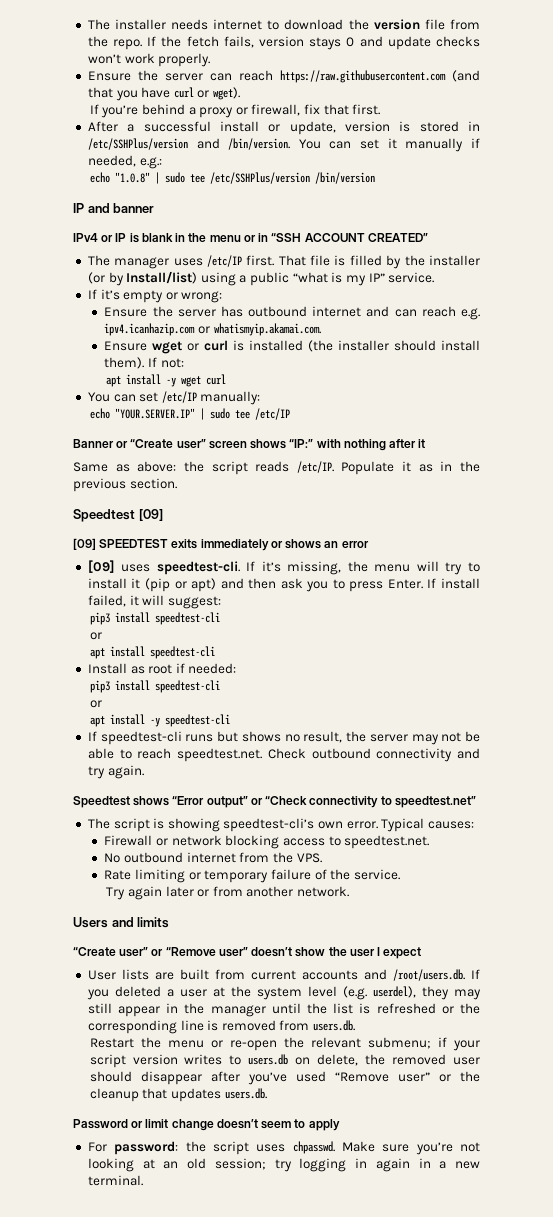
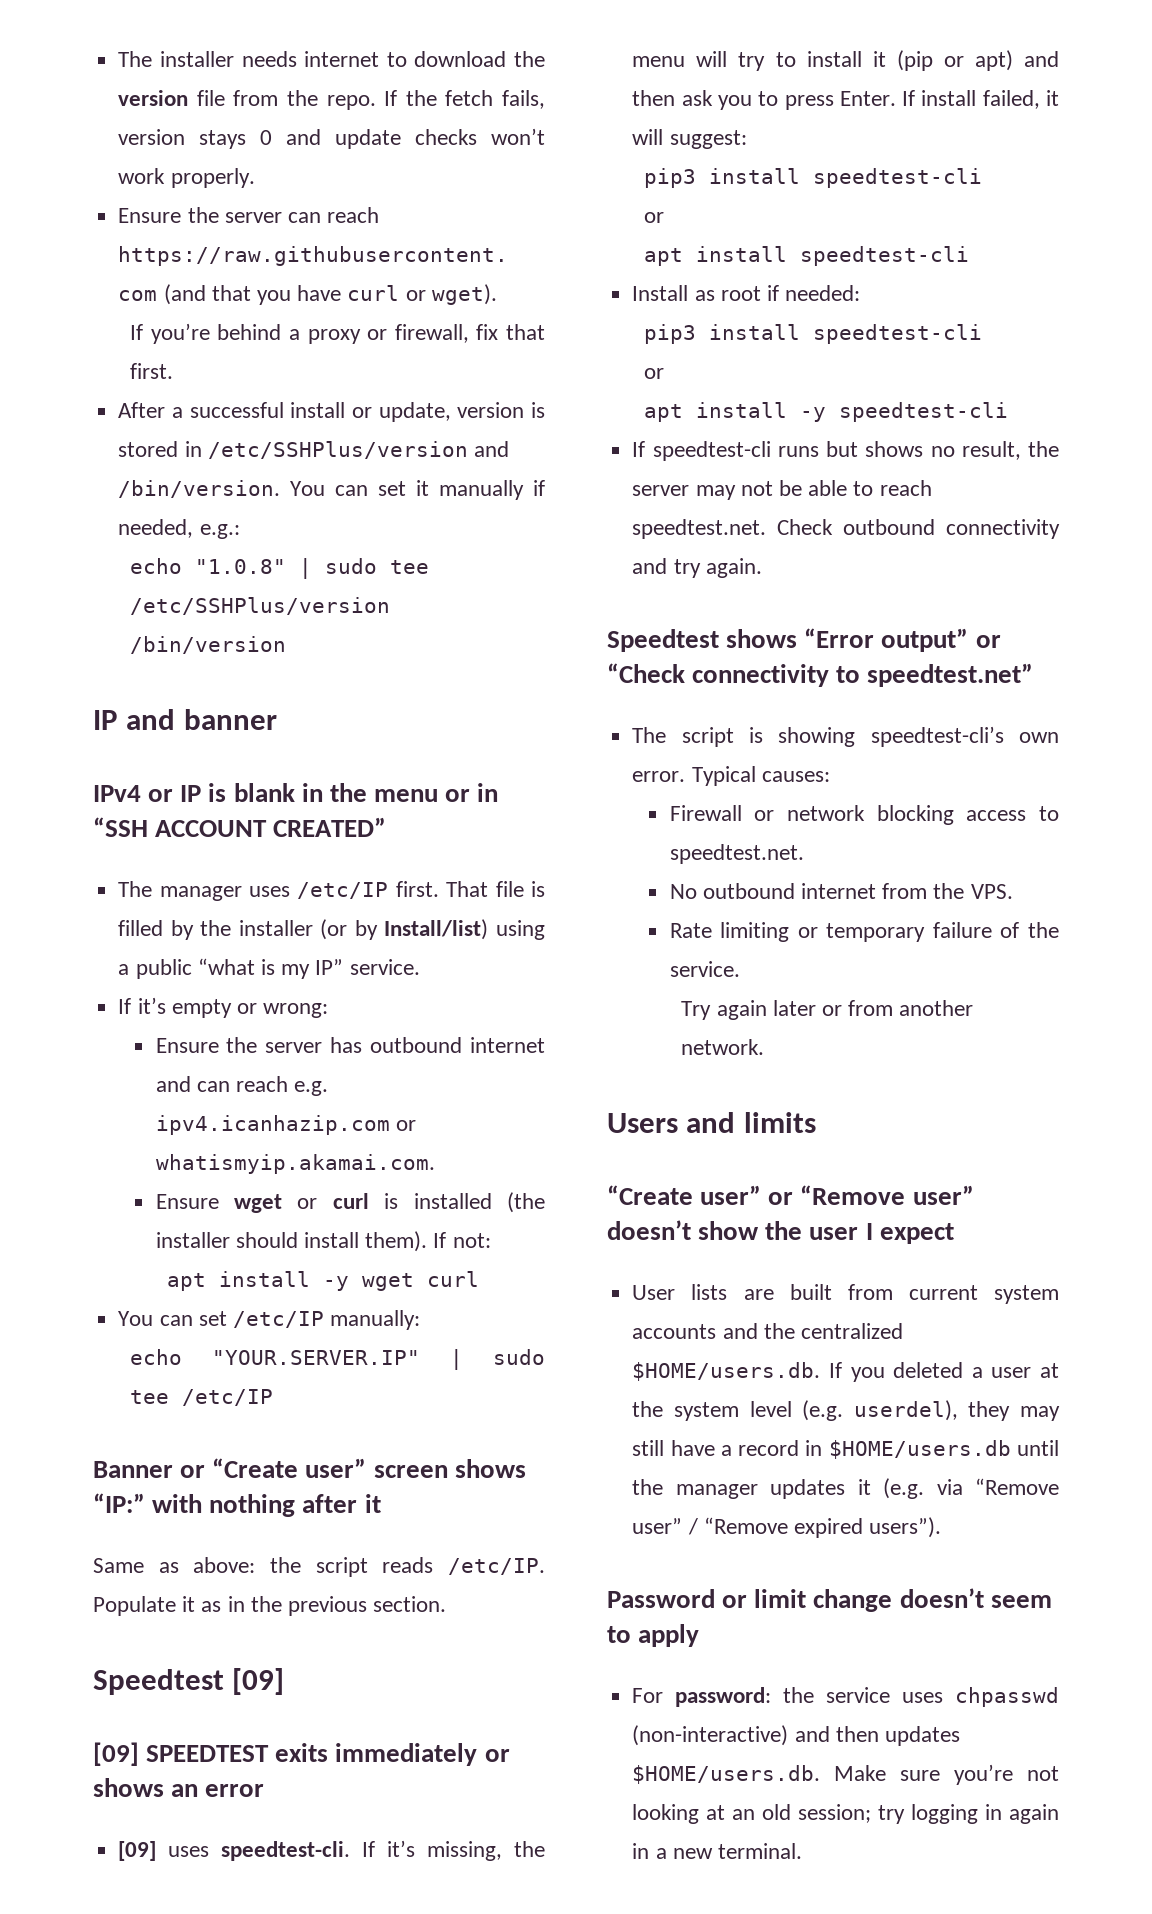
- User lists are built from current accounts and /root/users.db. If you deleted a user at the system level (e.g. userdel), they may still appear in the manager until the list is refreshed or the corresponding line is removed from users.db.
- Restart the menu or re-open the relevant submenu; if your script version writes to users.db on delete, the removed user should disappear after you’ve used “Remove user” or the cleanup that updates users.db.
+ User lists are built from current system accounts and the centralized $HOME/users.db. If you deleted a user at the system level (e.g. userdel), they may still have a record in $HOME/users.db until the manager updates it (e.g. via “Remove user” / “Remove expired users”).
- For password: the script uses chpasswd. Make sure you’re not looking at an old session; try logging in again in a new terminal.
+ For password: the service uses chpasswd (non-interactive) and then updates $HOME/users.db. Make sure you’re not looking at an old session; try logging in again in a new terminal.

